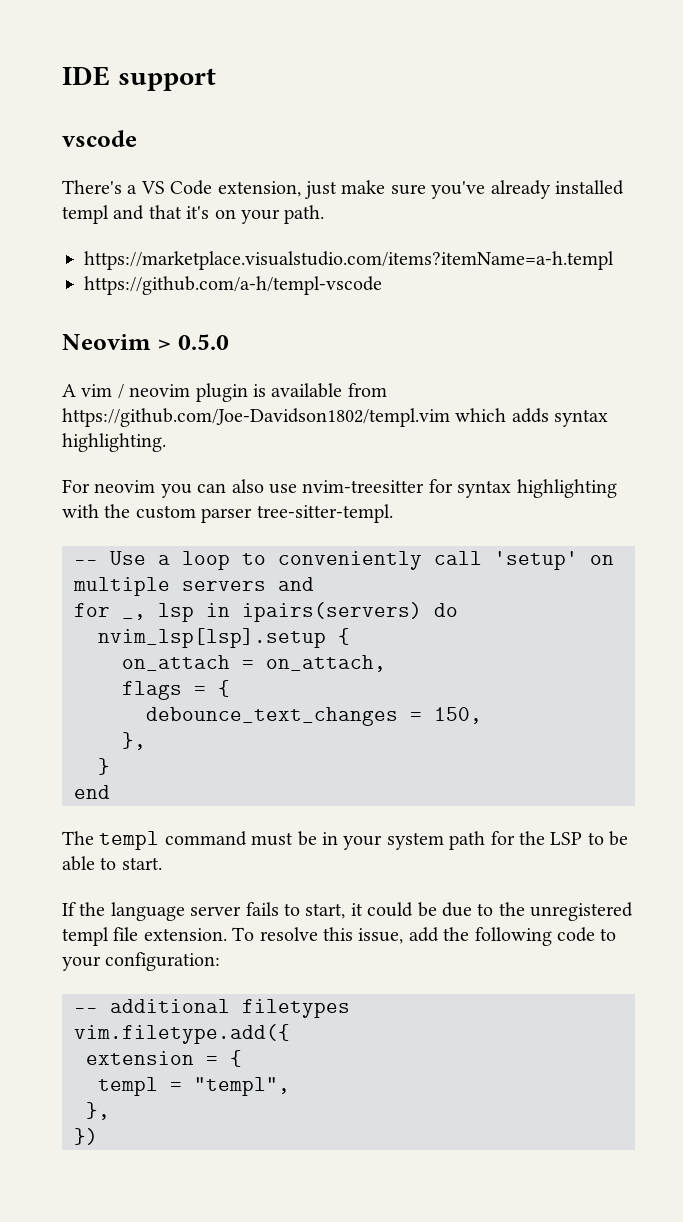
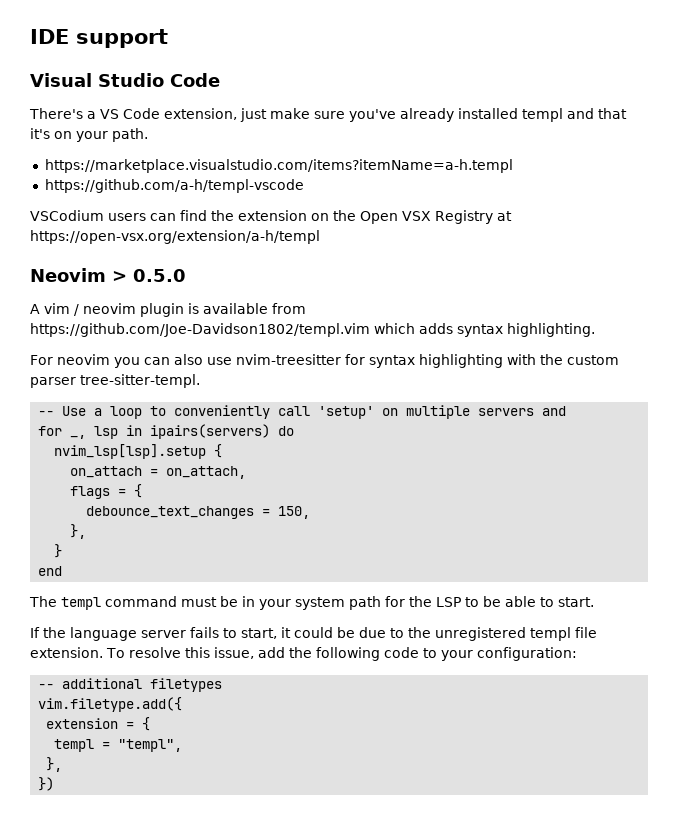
- vscode
+ Visual Studio Code
+ VSCodium users can find the extension on the Open VSX Registry at https://open-vsx.org/extension/a-h/templ

